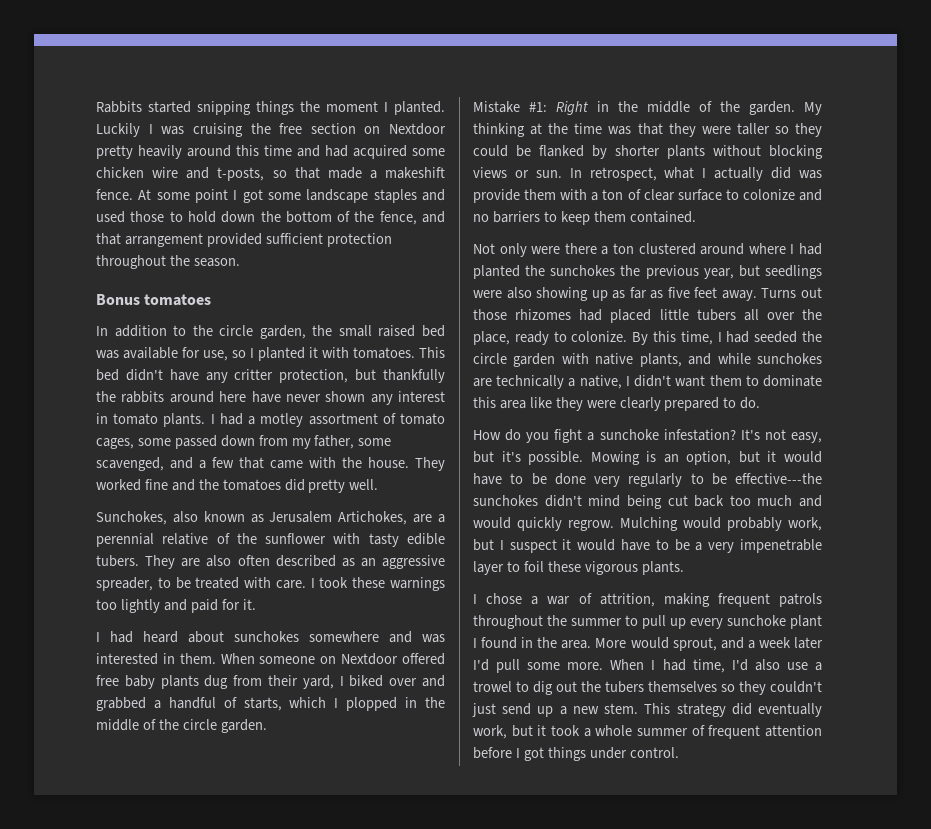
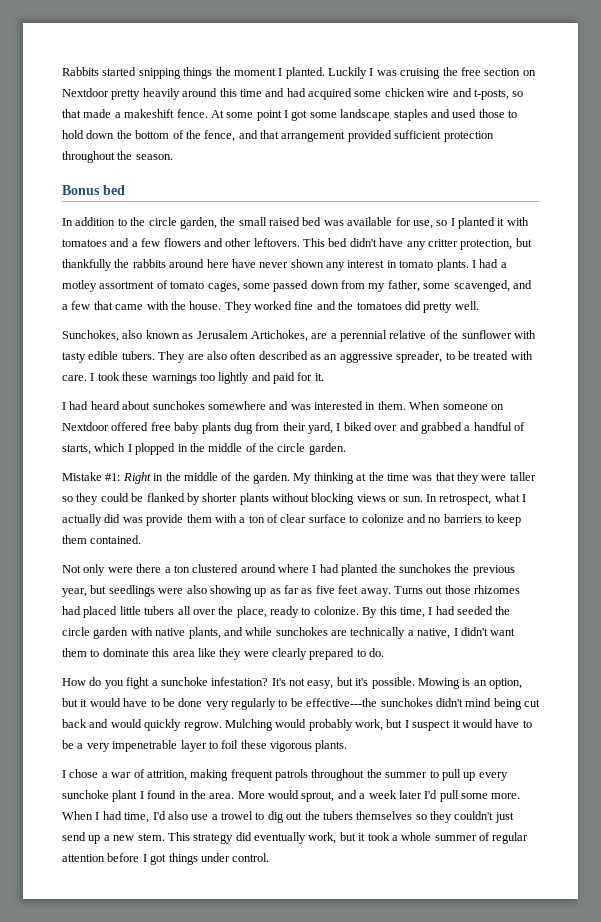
- Bonus tomatoes
+ Bonus bed
- In addition to the circle garden, the small raised bed was available for use, so I planted it with tomatoes.
+ In addition to the circle garden, the small raised bed was available for use, so I planted it with tomatoes and a few flowers and other leftovers.
- Mowing is an option, but it would have to be done very regularly to be effective---the sunchokes didn't mind being cut back too much and would quickly regrow.
+ Mowing is an option, but it would have to be done very regularly to be effective---the sunchokes didn't mind being cut back and would quickly regrow.
- This strategy did eventually work, but it took a whole summer of frequent attention before I got things under control.
+ This strategy did eventually work, but it took a whole summer of regular attention before I got things under control.

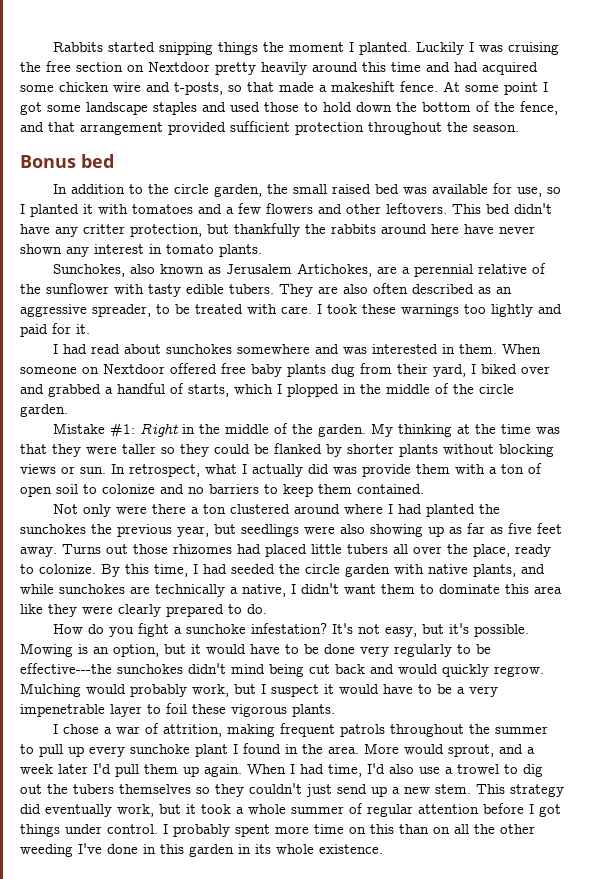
- I had a motley assortment of tomato cages, some passed down from my father, some scavenged, and a few that came with the house. They worked fine and the tomatoes did pretty well.
- I had heard about sunchokes somewhere and was interested in them.
+ I had read about sunchokes somewhere and was interested in them.
- In retrospect, what I actually did was provide them with a ton of clear surface to colonize and no barriers to keep them contained.
+ In retrospect, what I actually did was provide them with a ton of open soil to colonize and no barriers to keep them contained.
- More would sprout, and a week later I'd pull some more.
+ More would sprout, and a week later I'd pull them up again.
+ I probably spent more time on this than on all the other weeding I've done in this garden in its whole existence.

